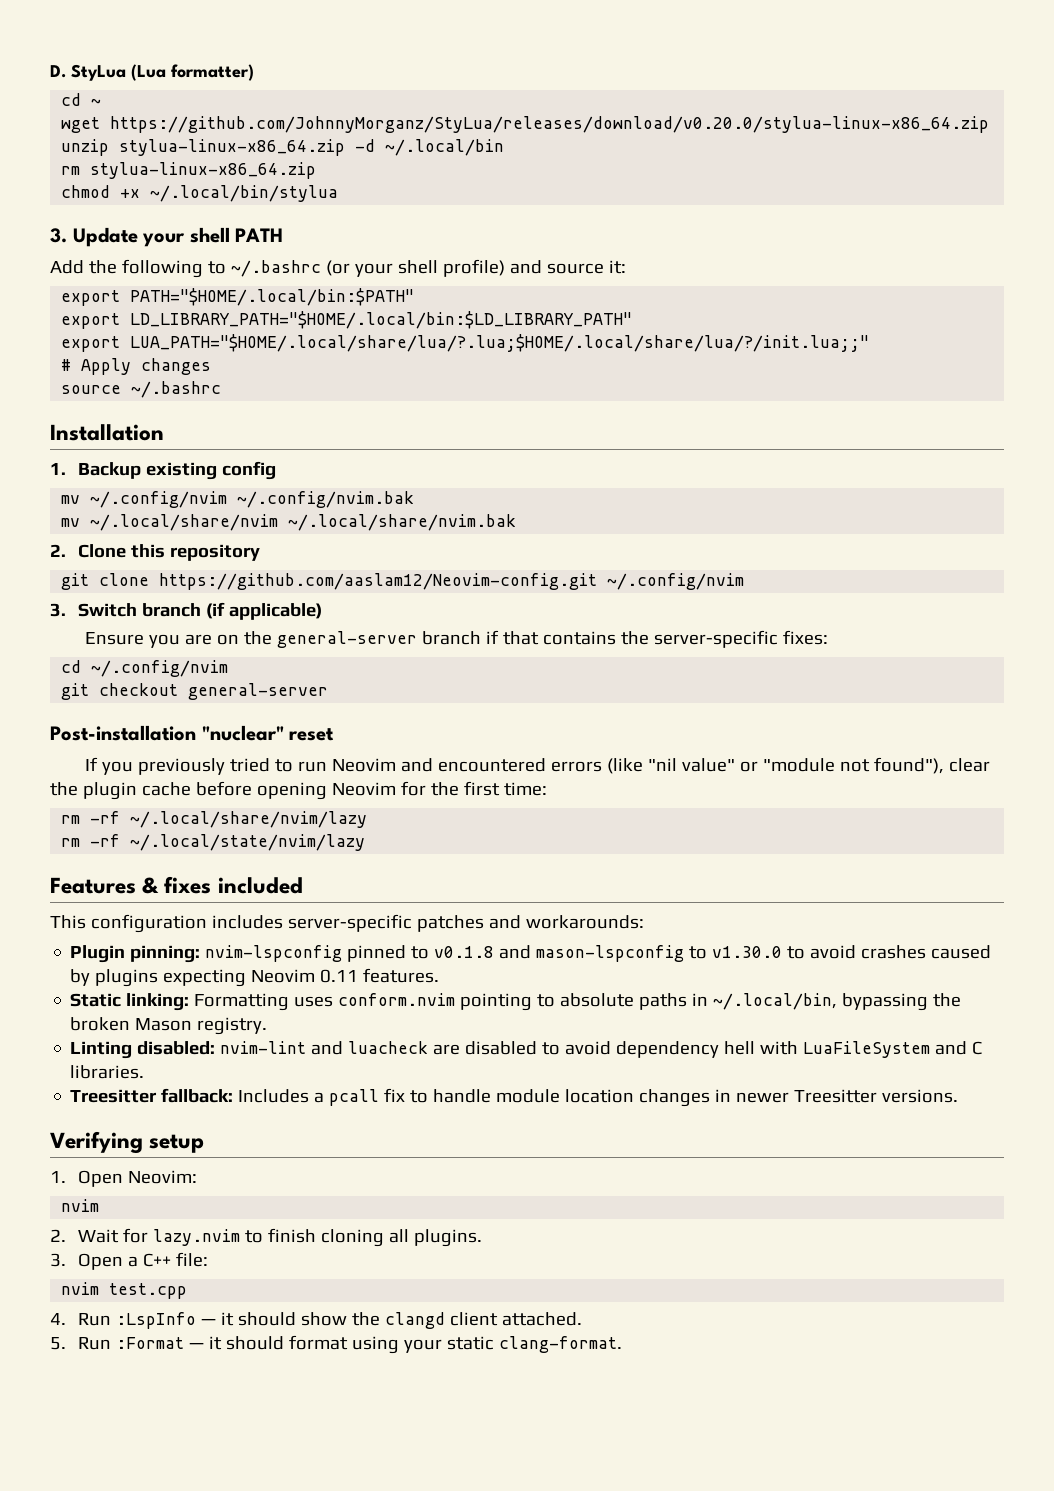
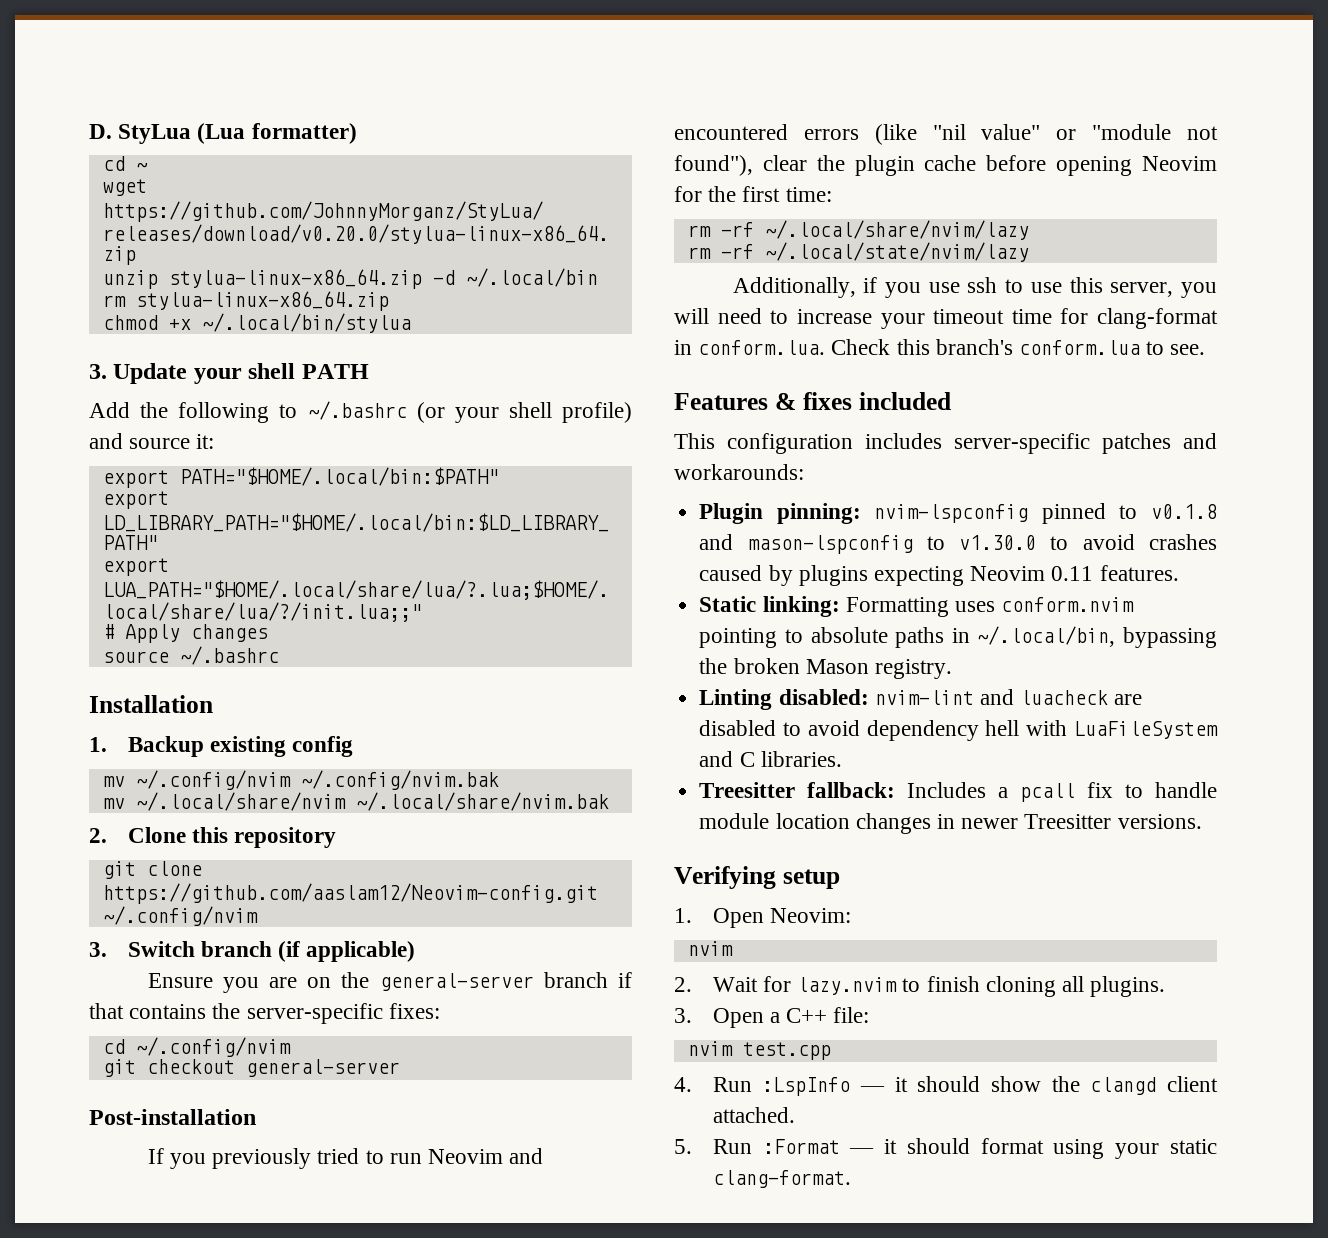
- Post-installation "nuclear" reset
+ Post-installation
+ Additionally, if you use ssh to use this server, you will need to increase your timeout time for clang-format in conform.lua. Check this branch's conform.lua to see.

